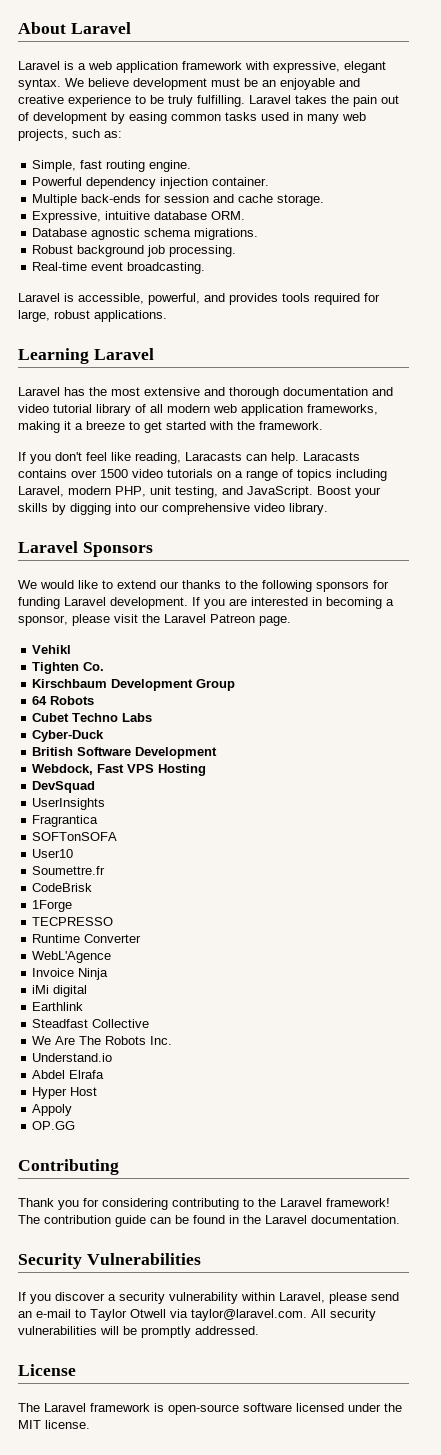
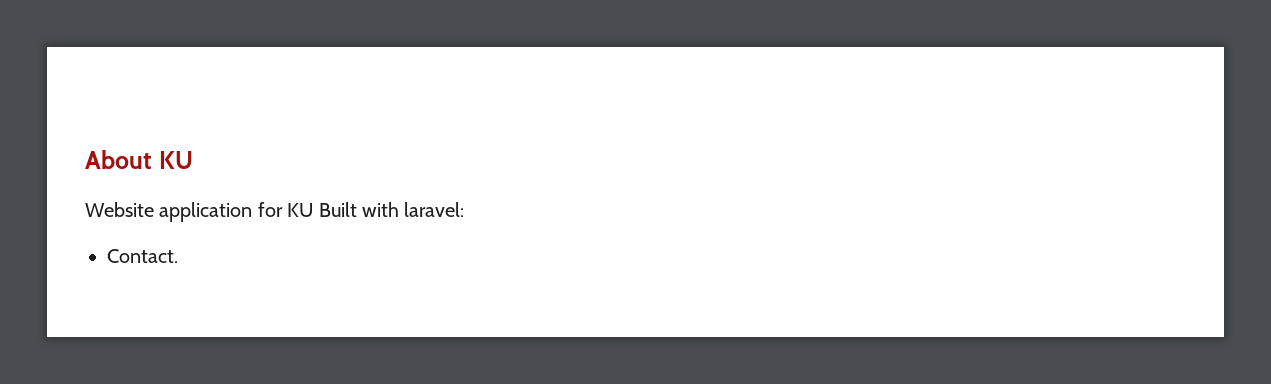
- About Laravel
- Laravel is a web application framework with expressive, elegant syntax. We believe development must be an enjoyable and creative experience to be truly fulfilling. Laravel takes the pain out of development by easing common tasks used in many web projects, such as:
- Simple, fast routing engine.
- Powerful dependency injection container.
- Multiple back-ends for session and cache storage.
- Expressive, intuitive database ORM.
- Database agnostic schema migrations.
- Robust background job processing.
- Real-time event broadcasting.
- Laravel is accessible, powerful, and provides tools required for large, robust applications.
- Learning Laravel
- Laravel has the most extensive and thorough documentation and video tutorial library of all modern web application frameworks, making it a breeze to get started with the framework.
- If you don't feel like reading, Laracasts can help. Laracasts contains over 1500 video tutorials on a range of topics including Laravel, modern PHP, unit testing, and JavaScript. Boost your skills by digging into our comprehensive video library.
- Laravel Sponsors
- We would like to extend our thanks to the following sponsors for funding Laravel development. If you are interested in becoming a sponsor, please visit the Laravel Patreon page.
- Vehikl
- Tighten Co.
- Kirschbaum Development Group
- 64 Robots
- Cubet Techno Labs
- Cyber-Duck
- British Software Development
- Webdock, Fast VPS Hosting
- DevSquad
- UserInsights
- Fragrantica
- SOFTonSOFA
- User10
- Soumettre.fr
- CodeBrisk
- 1Forge
- TECPRESSO
- Runtime Converter
- WebL'Agence
- Invoice Ninja
- iMi digital
- Earthlink
- Steadfast Collective
- We Are The Robots Inc.
- Understand.io
- Abdel Elrafa
- Hyper Host
- Appoly
- OP.GG
- Contributing
- Thank you for considering contributing to the Laravel framework! The contribution guide can be found in the Laravel documentation.
- Security Vulnerabilities
- If you discover a security vulnerability within Laravel, please send an e-mail to Taylor Otwell via taylor@laravel.com. All security vulnerabilities will be promptly addressed.
- License
- The Laravel framework is open-source software licensed under the MIT license.
+ About KU
+ Website application for KU Built with laravel:
+ Contact.

